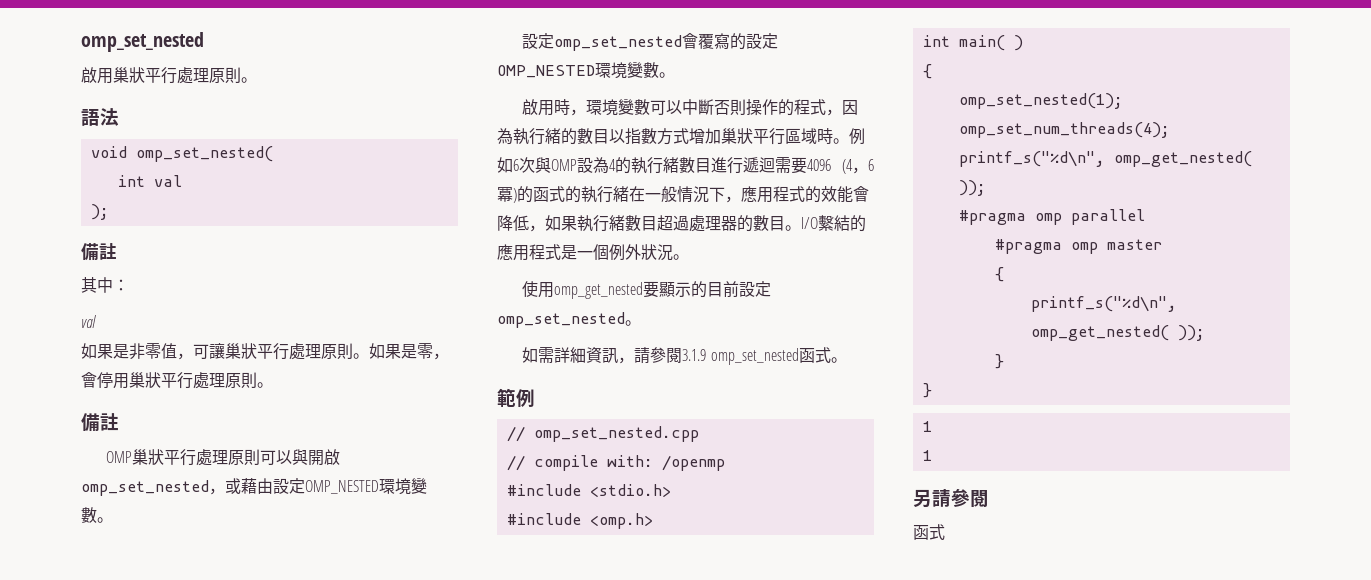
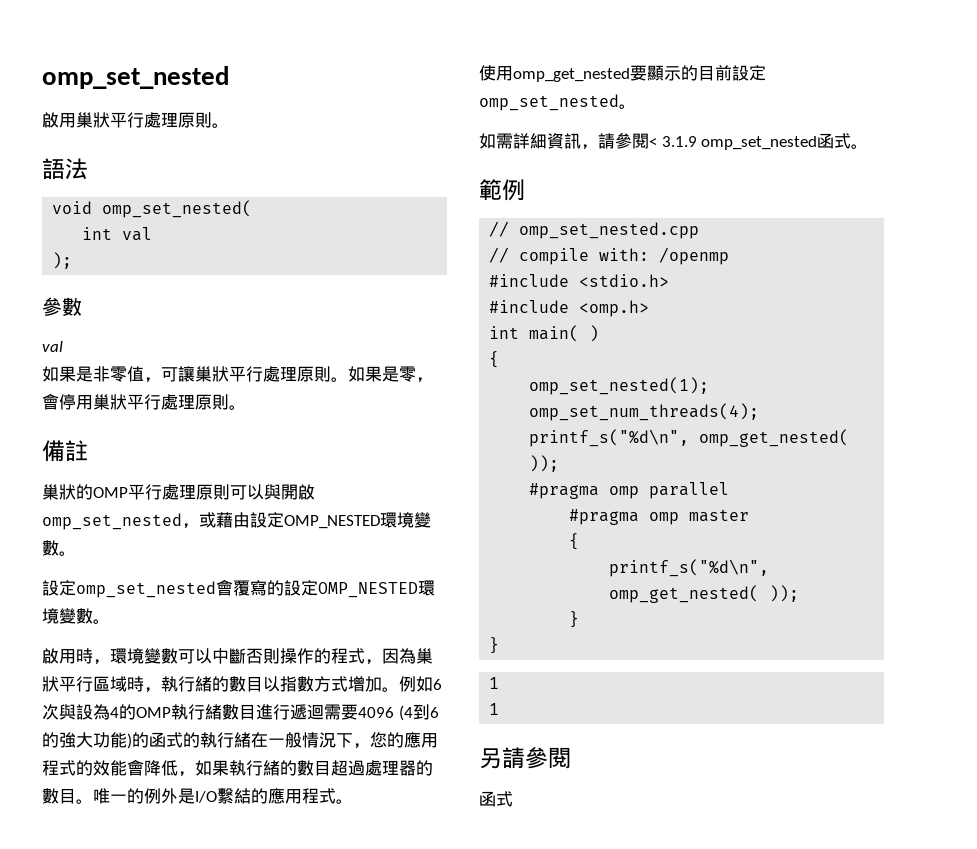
  );
- 備註
- 其中：
+ 參數
- OMP巢狀平行處理原則可以與開啟omp_set_nested，或藉由設定OMP_NESTED環境變數。
+ 巢狀的OMP平行處理原則可以與開啟omp_set_nested，或藉由設定OMP_NESTED環境變數。
- 啟用時，環境變數可以中斷否則操作的程式，因為執行緒的數目以指數方式增加巢狀平行區域時。
+ 啟用時，環境變數可以中斷否則操作的程式，因為巢狀平行區域時，執行緒的數目以指數方式增加。
- 例如6次與OMP設為4的執行緒數目進行遞迴需要4096 (4，6冪)的函式的執行緒在一般情況下，應用程式的效能會降低，如果執行緒數目超過處理器的數目。
+ 例如6次與設為4的OMP執行緒數目進行遞迴需要4096 (4到6的強大功能)的函式的執行緒在一般情況下，您的應用程式的效能會降低，如果執行緒的數目超過處理器的數目。
- I/O繫結的應用程式是一個例外狀況。
+ 唯一的例外是I/O繫結的應用程式。
- 如需詳細資訊，請參閱3.1.9 omp_set_nested函式。
+ 如需詳細資訊，請參閱< 3.1.9 omp_set_nested函式。

